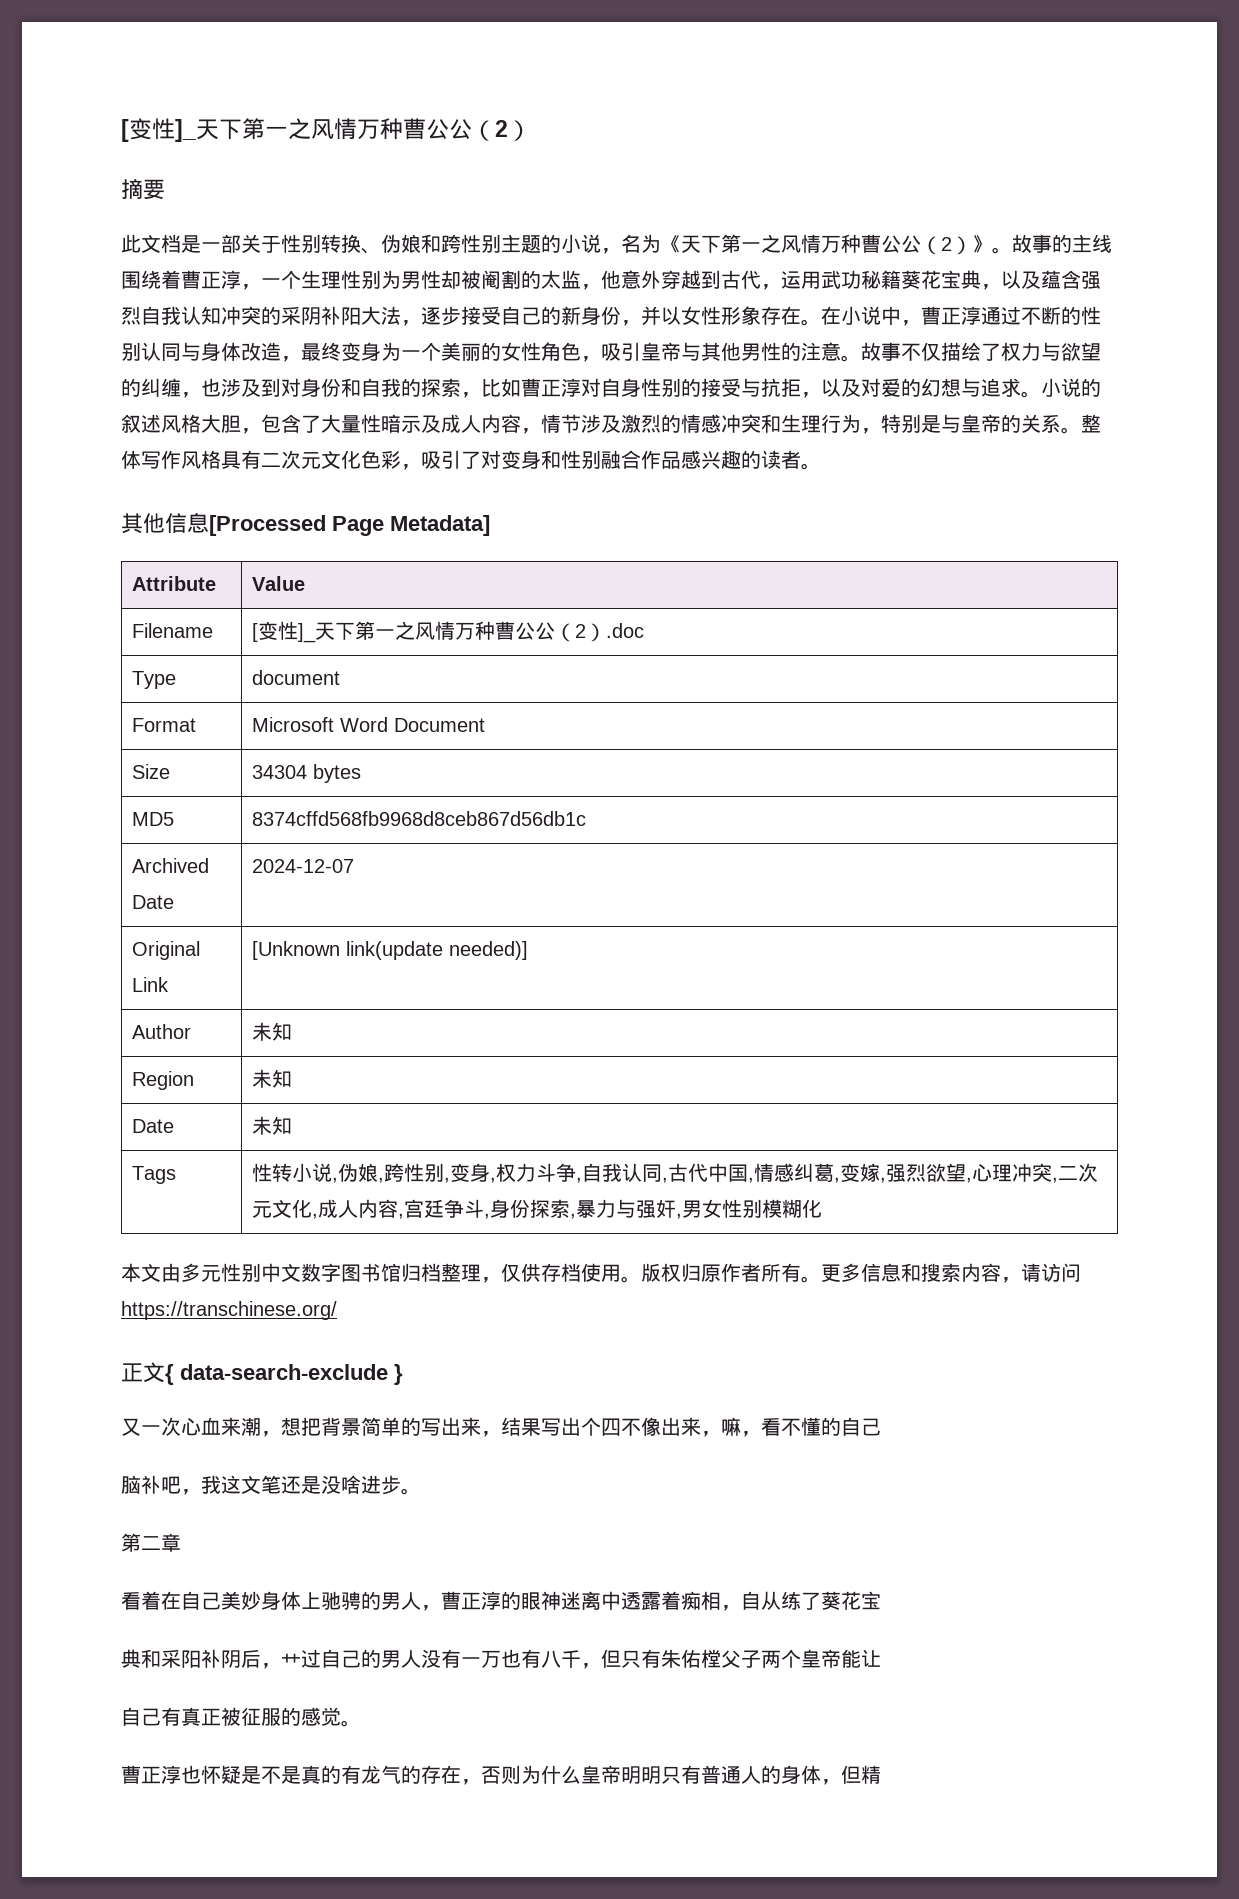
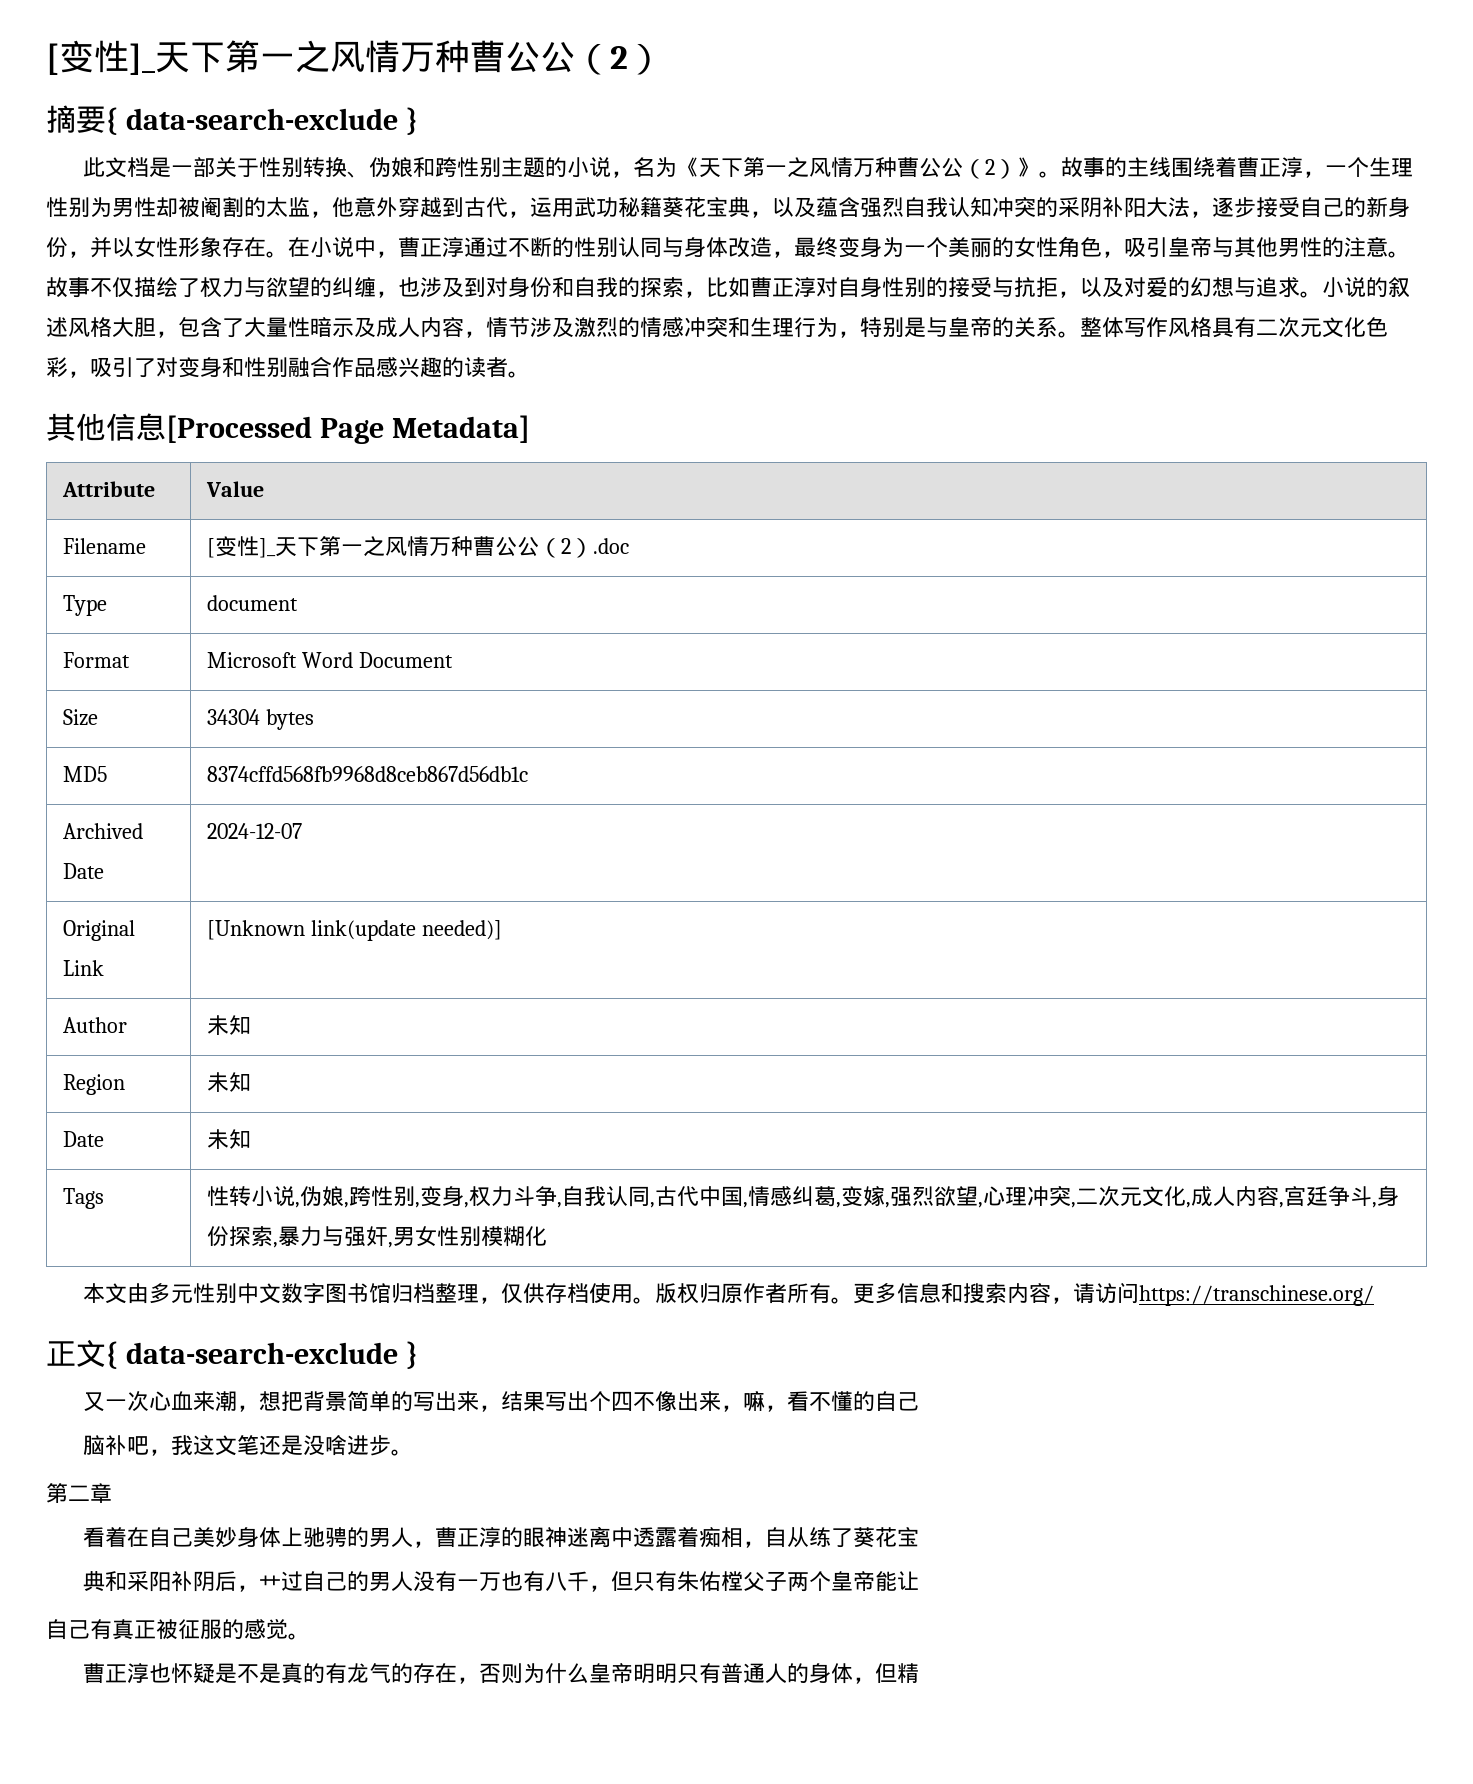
- 摘要
+ 摘要{ data-search-exclude }

